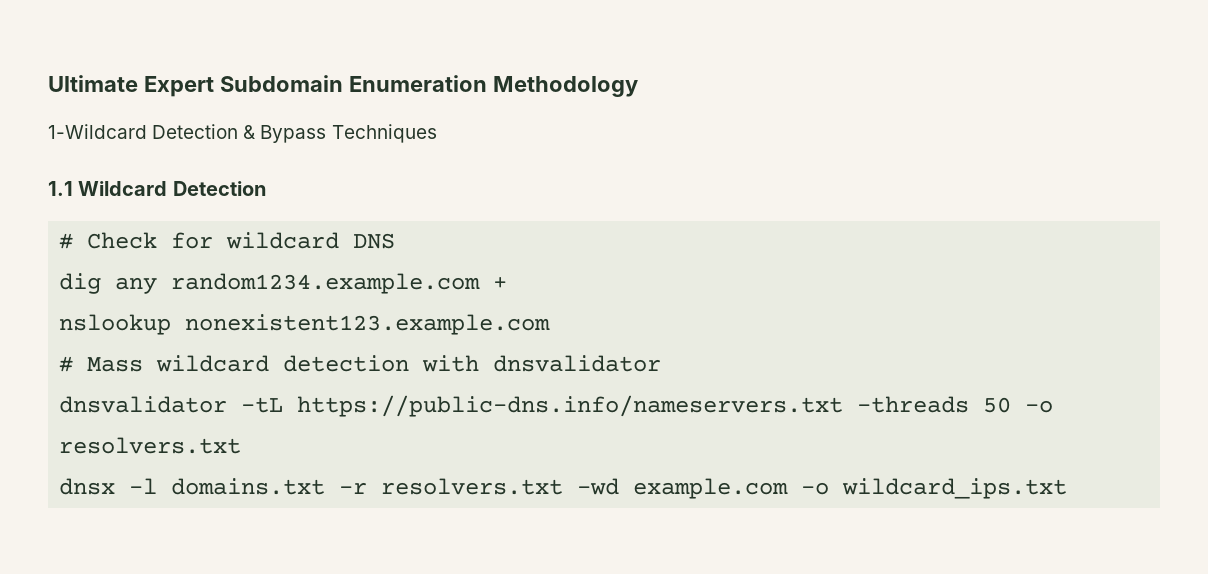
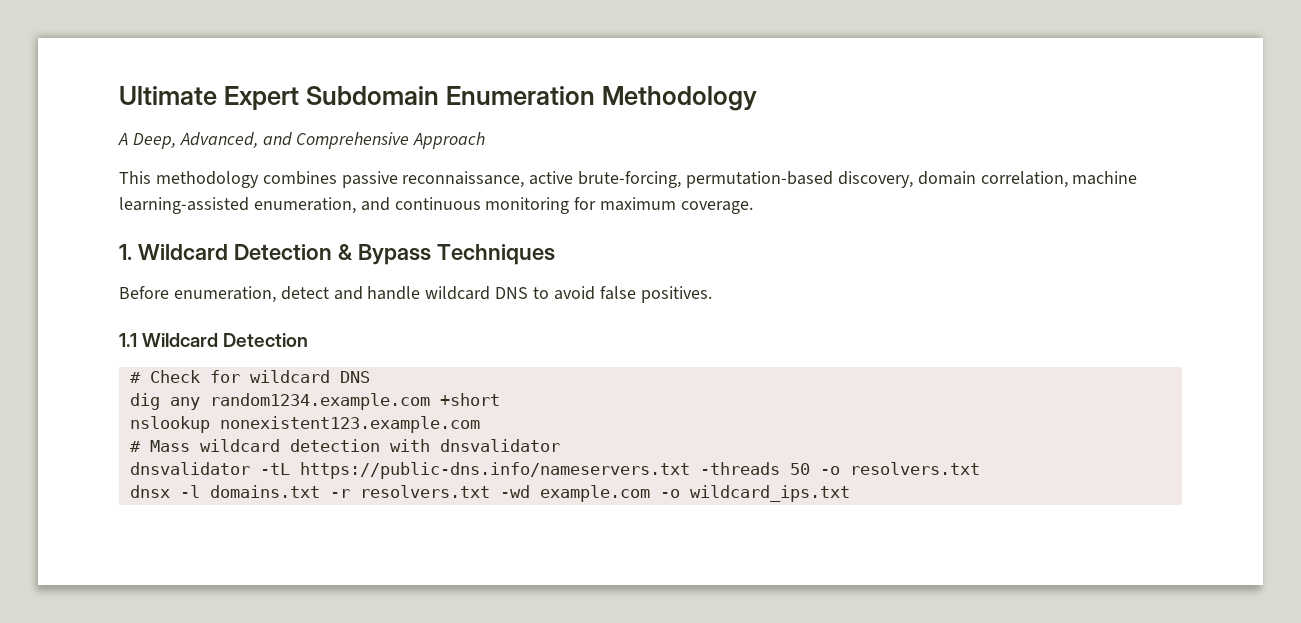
- 1-Wildcard Detection & Bypass Techniques
+ A Deep, Advanced, and Comprehensive Approach
+ This methodology combines passive reconnaissance, active brute-forcing, permutation-based discovery, domain correlation, machine learning-assisted enumeration, and continuous monitoring for maximum coverage.
+ 1. Wildcard Detection & Bypass Techniques
+ Before enumeration, detect and handle wildcard DNS to avoid false positives.
- dig any random1234.example.com +
+ dig any random1234.example.com +short

